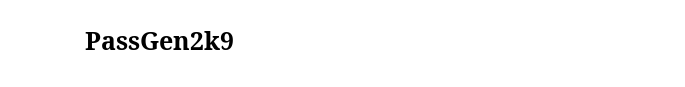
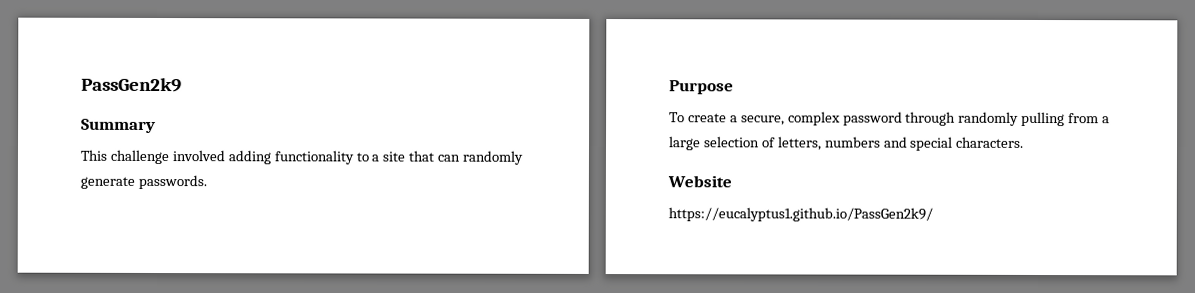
+ Summary
+ This challenge involved adding functionality to a site that can randomly generate passwords.
+ Purpose
+ To create a secure, complex password through randomly pulling from a large selection of letters, numbers and special characters.
+ Website
+ https://eucalyptus1.github.io/PassGen2k9/

